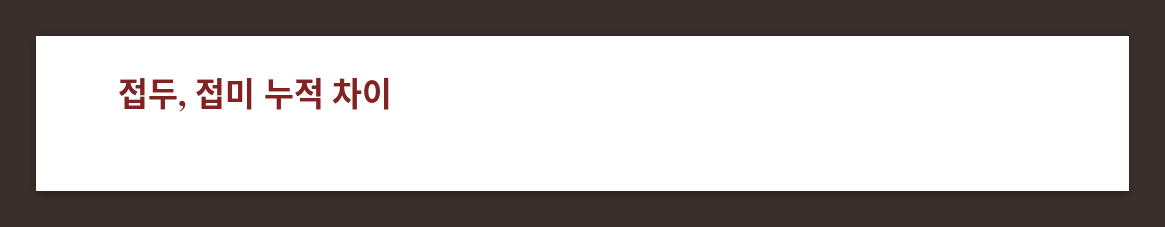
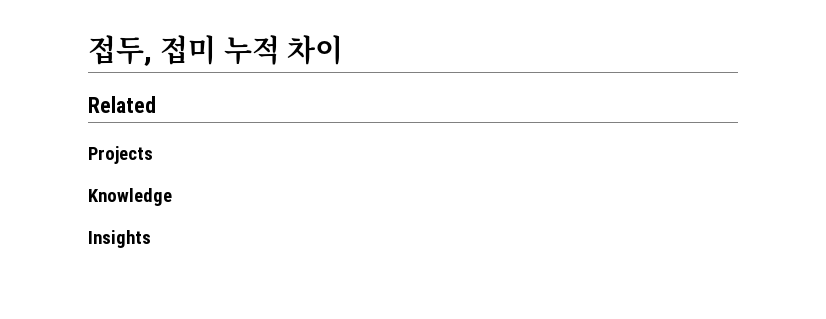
+ Related
+ Projects
+ Knowledge
+ Insights

